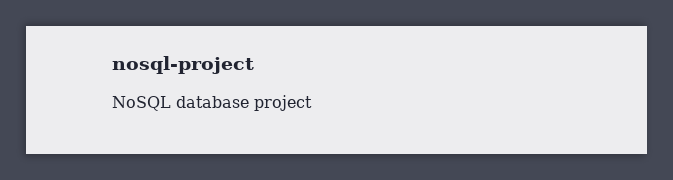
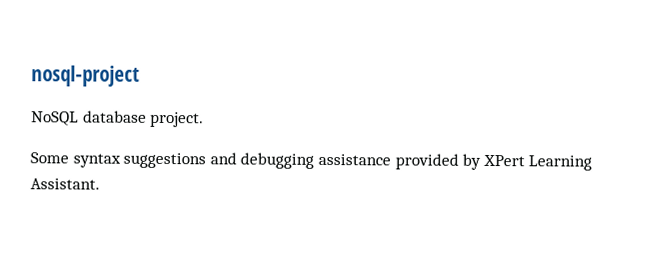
- NoSQL database project
+ NoSQL database project.
+ Some syntax suggestions and debugging assistance provided by XPert Learning Assistant.

